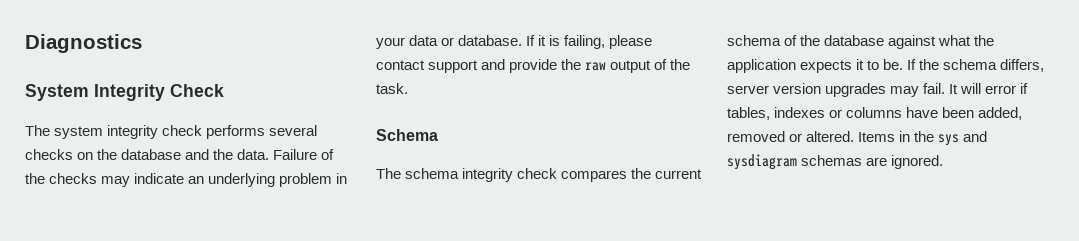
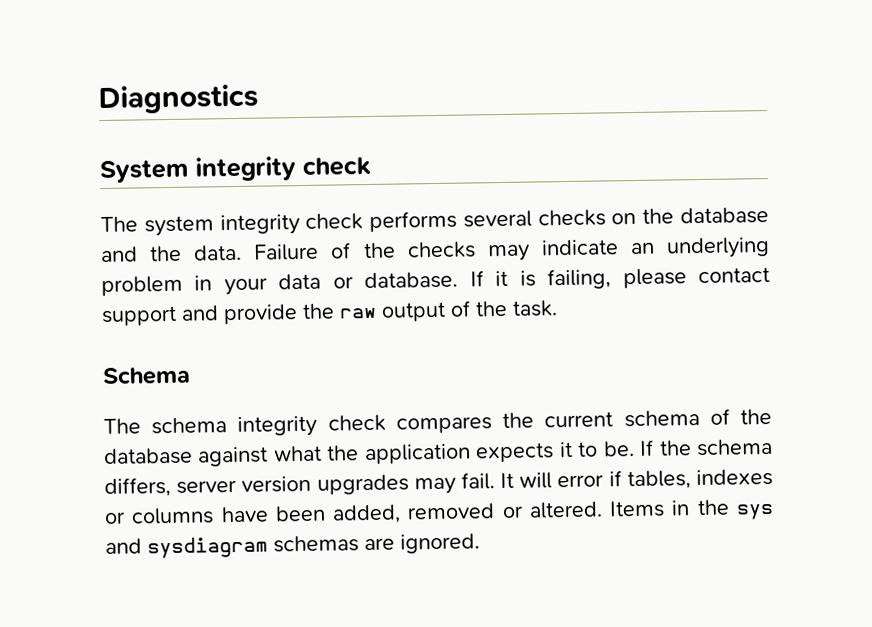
- System Integrity Check
+ System integrity check

